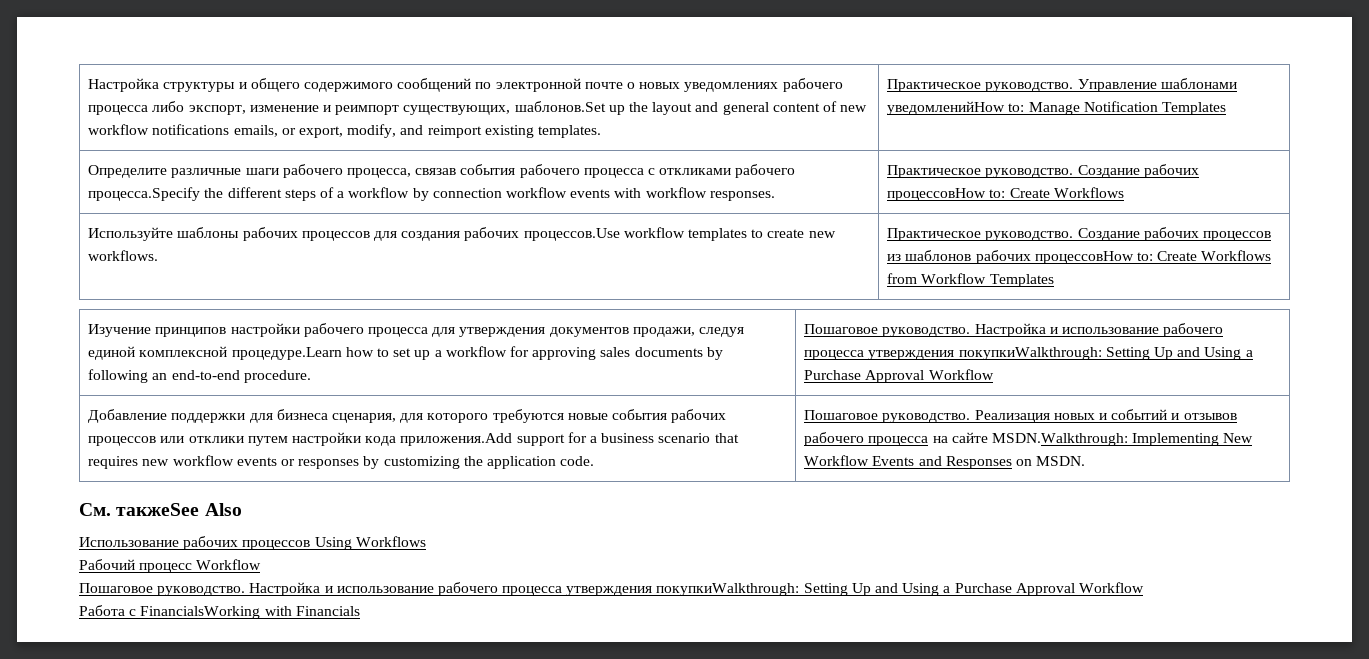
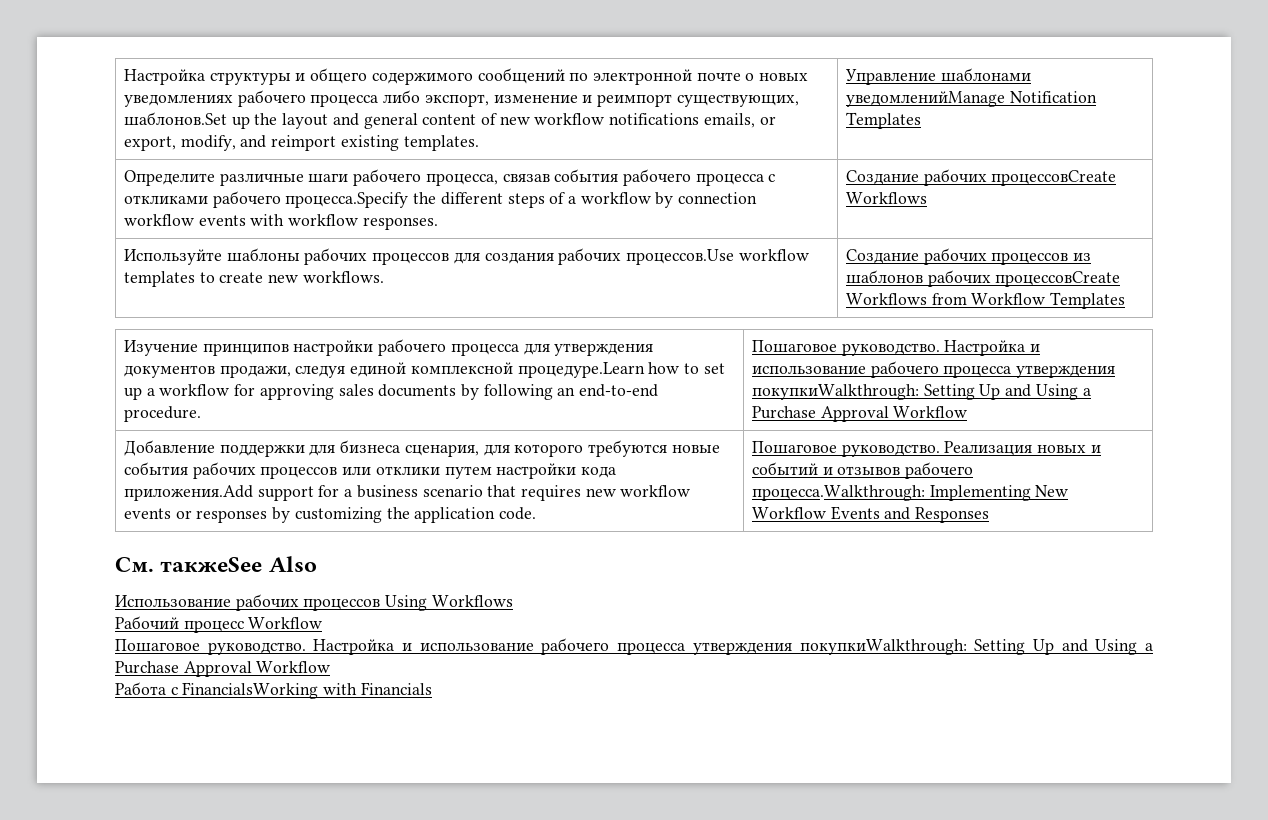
- Практическое руководство. Управление шаблонами уведомленийHow to: Manage Notification Templates
+ Управление шаблонами уведомленийManage Notification Templates
- Определите различные шаги рабочего процесса, связав события рабочего процесса с откликами рабочего процесса.Specify the different steps of a workflow by connection workflow events with workflow responses. | Практическое руководство. Создание рабочих процессовHow to: Create Workflows
+ Определите различные шаги рабочего процесса, связав события рабочего процесса с откликами рабочего процесса.Specify the different steps of a workflow by connection workflow events with workflow responses. | Создание рабочих процессовCreate Workflows
- Используйте шаблоны рабочих процессов для создания рабочих процессов.Use workflow templates to create new workflows. | Практическое руководство. Создание рабочих процессов из шаблонов рабочих процессовHow to: Create Workflows from Workflow Templates
+ Используйте шаблоны рабочих процессов для создания рабочих процессов.Use workflow templates to create new workflows. | Создание рабочих процессов из шаблонов рабочих процессовCreate Workflows from Workflow Templates
- Реализация новых и событий и отзывов рабочего процесса на сайте MSDN.Walkthrough: Implementing New Workflow Events and Responses on MSDN.
+ Реализация новых и событий и отзывов рабочего процесса.Walkthrough: Implementing New Workflow Events and Responses

